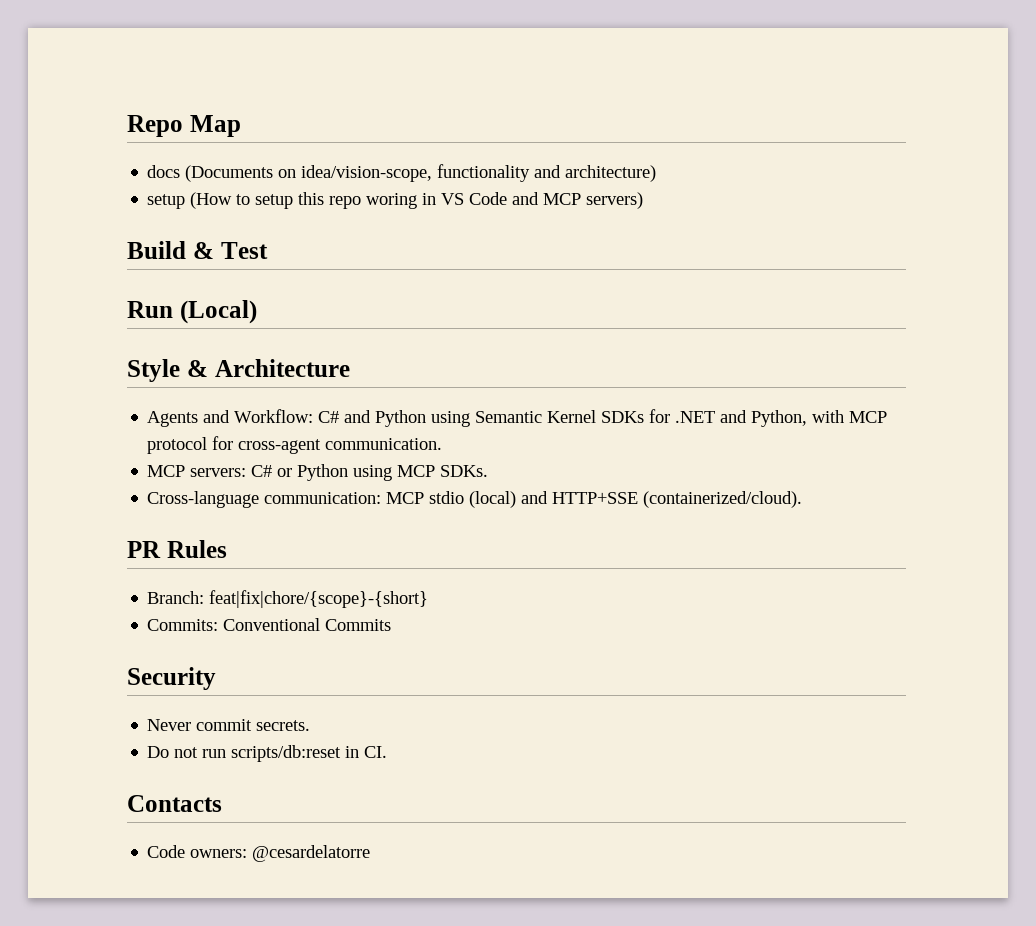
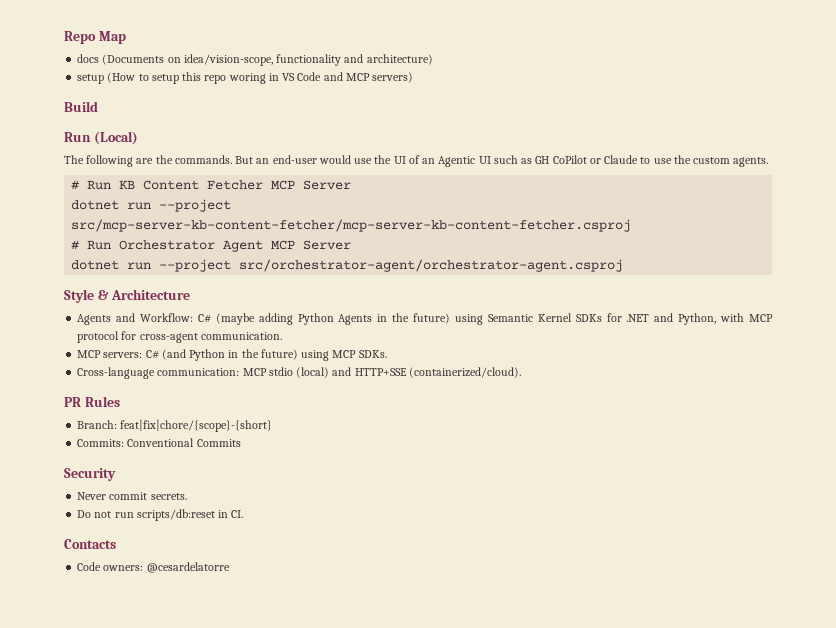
- Build & Test
+ Build
+ The following are the commands. But an end-user would use the UI of an Agentic UI such as GH CoPilot or Claude to use the custom agents.
+ # Run KB Content Fetcher MCP Server
+ dotnet run --project src/mcp-server-kb-content-fetcher/mcp-server-kb-content-fetcher.csproj
+ # Run Orchestrator Agent MCP Server
+ dotnet run --project src/orchestrator-agent/orchestrator-agent.csproj
- Agents and Workflow: C# and Python using Semantic Kernel SDKs for .NET and Python, with MCP protocol for cross-agent communication.
+ Agents and Workflow: C# (maybe adding Python Agents in the future) using Semantic Kernel SDKs for .NET and Python, with MCP protocol for cross-agent communication.
- MCP servers: C# or Python using MCP SDKs.
+ MCP servers: C# (and Python in the future) using MCP SDKs.

